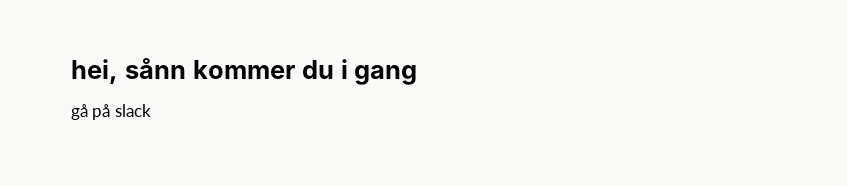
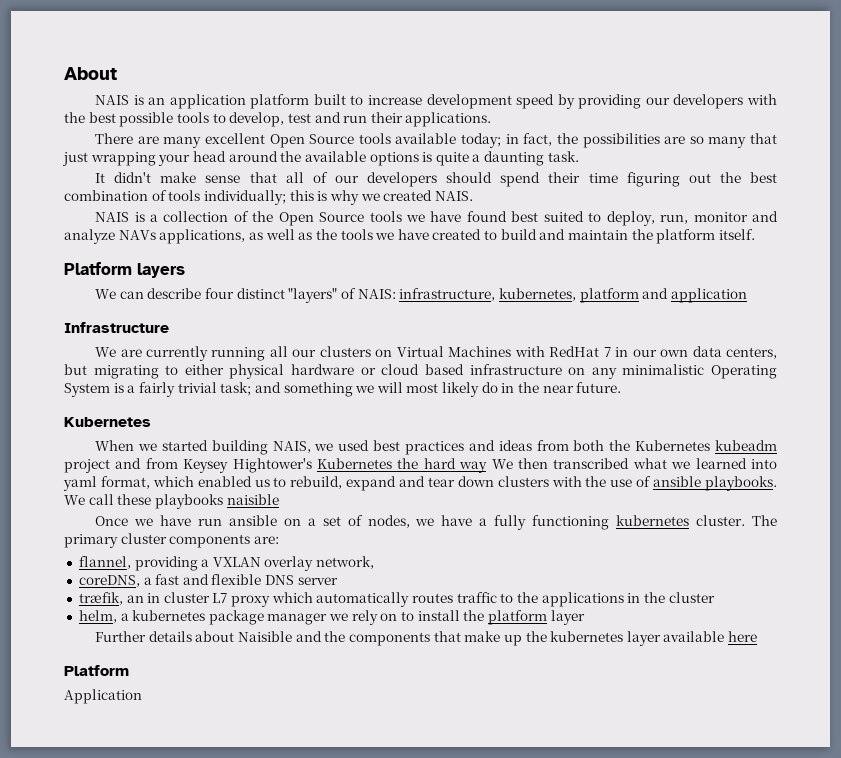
- hei, sånn kommer du i gang
- gå på slack
+ About
+ NAIS is an application platform built to increase development speed by providing our developers with the best possible tools to develop, test and run their applications.
+ There are many excellent Open Source tools available today; in fact, the possibilities are so many that just wrapping your head around the available options is quite a daunting task.
+ It didn't make sense that all of our developers should spend their time figuring out the best combination of tools individually; this is why we created NAIS.
+ NAIS is a collection of the Open Source tools we have found best suited to deploy, run, monitor and analyze NAVs applications, as well as the tools we have created to build and maintain the platform itself.
+ Platform layers
+ We can describe four distinct "layers" of NAIS: infrastructure, kubernetes, platform and application
+ Infrastructure
+ We are currently running all our clusters on Virtual Machines with RedHat 7 in our own data centers, but migrating to either physical hardware or cloud based infrastructure on any minimalistic Operating System is a fairly trivial task; and something we will most likely do in the near future.
+ Kubernetes
+ When we started building NAIS, we used best practices and ideas from both the Kubernetes kubeadm project and from Keysey Hightower's Kubernetes the hard way We then transcribed what we learned into yaml format, which enabled us to rebuild, expand and tear down clusters with the use of ansible playbooks. We call these playbooks naisible
+ Once we have run ansible on a set of nodes, we have a fully functioning kubernetes cluster. The primary cluster components are:
+ flannel, providing a VXLAN overlay network,
+ coreDNS, a fast and flexible DNS server
+ træfik, an in cluster L7 proxy which automatically routes traffic to the applications in the cluster
+ helm, a kubernetes package manager we rely on to install the platform layer
+ Further details about Naisible and the components that make up the kubernetes layer available here
+ Platform
+ Application

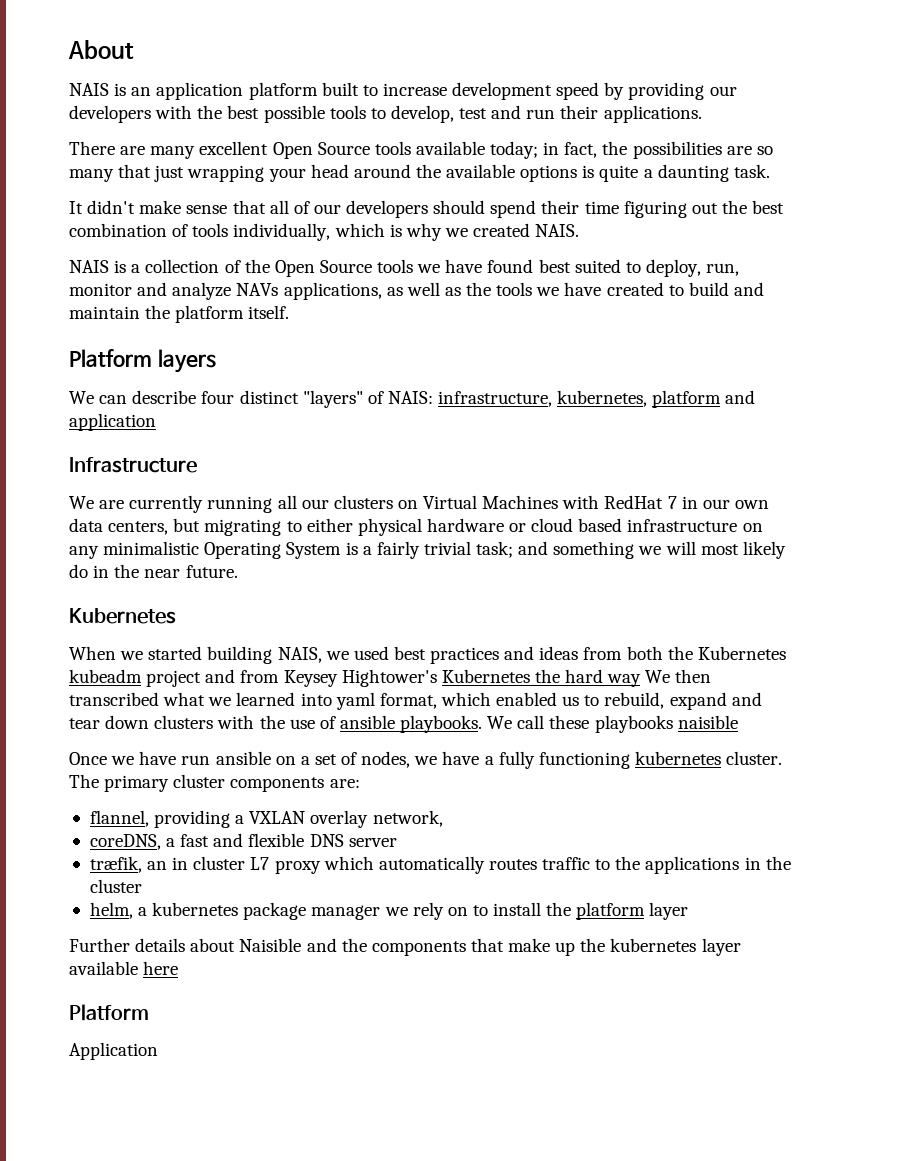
- It didn't make sense that all of our developers should spend their time figuring out the best combination of tools individually; this is why we created NAIS.
+ It didn't make sense that all of our developers should spend their time figuring out the best combination of tools individually, which is why we created NAIS.

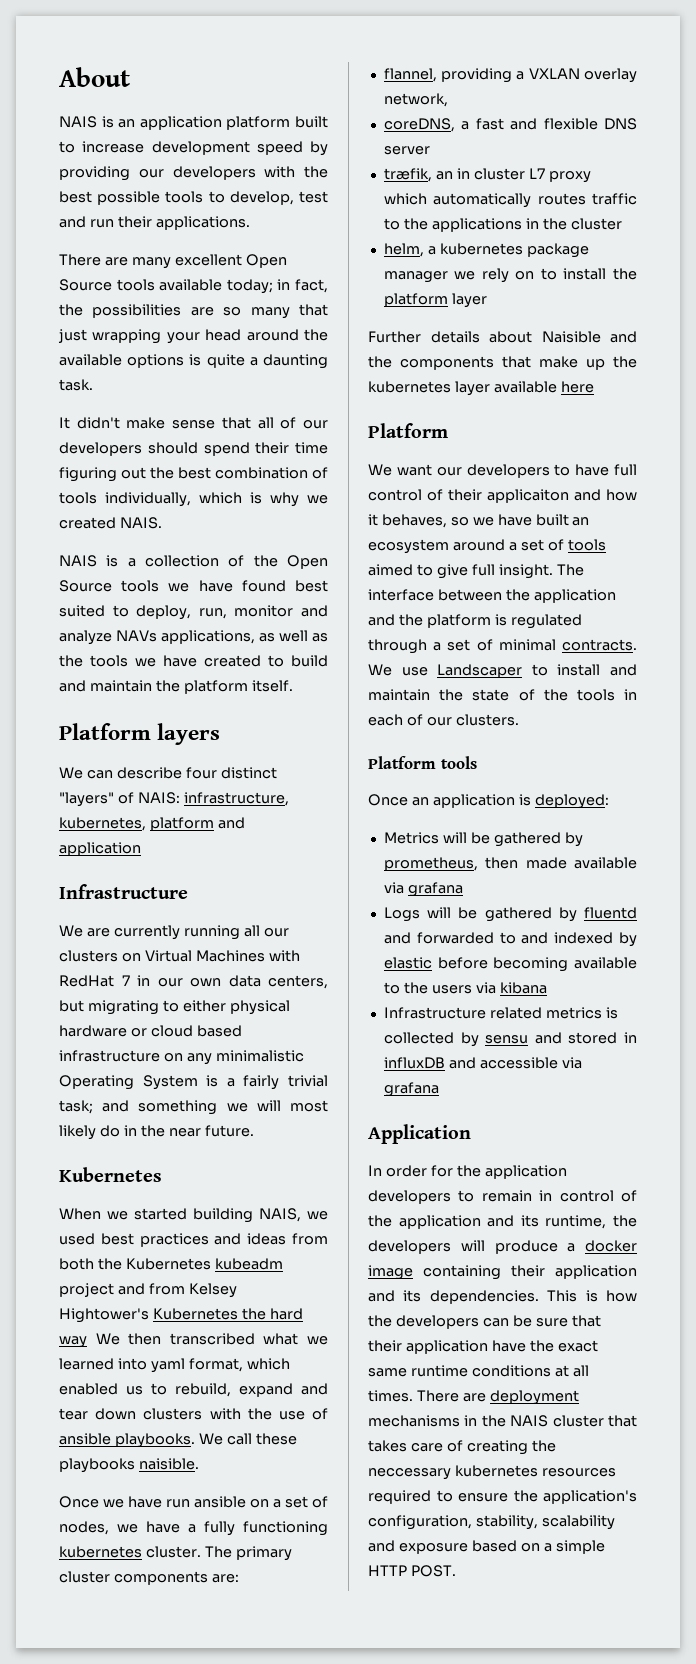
- When we started building NAIS, we used best practices and ideas from both the Kubernetes kubeadm project and from Keysey Hightower's Kubernetes the hard way We then transcribed what we learned into yaml format, which enabled us to rebuild, expand and tear down clusters with the use of ansible playbooks.
+ When we started building NAIS, we used best practices and ideas from both the Kubernetes kubeadm project and from Kelsey Hightower's Kubernetes the hard way We then transcribed what we learned into yaml format, which enabled us to rebuild, expand and tear down clusters with the use of ansible playbooks.
- We call these playbooks naisible
+ We call these playbooks naisible.
+ We want our developers to have full control of their applicaiton and how it behaves, so we have built an ecosystem around a set of tools aimed to give full insight. The interface between the application and the platform is regulated through a set of minimal contracts. We use Landscaper to install and maintain the state of the tools in each of our clusters.
+ Platform tools
+ Once an application is deployed:
+ Metrics will be gathered by prometheus, then made available via grafana
+ Logs will be gathered by fluentd and forwarded to and indexed by elastic before becoming available to the users via kibana
+ Infrastructure related metrics is collected by sensu and stored in influxDB and accessible via grafana
  Application
+ In order for the application developers to remain in control of the application and its runtime, the developers will produce a docker image containing their application and its dependencies. This is how the developers can be sure that their application have the exact same runtime conditions at all times. There are deployment mechanisms in the NAIS cluster that takes care of creating the neccessary kubernetes resources required to ensure the application's configuration, stability, scalability and exposure based on a simple HTTP POST.

